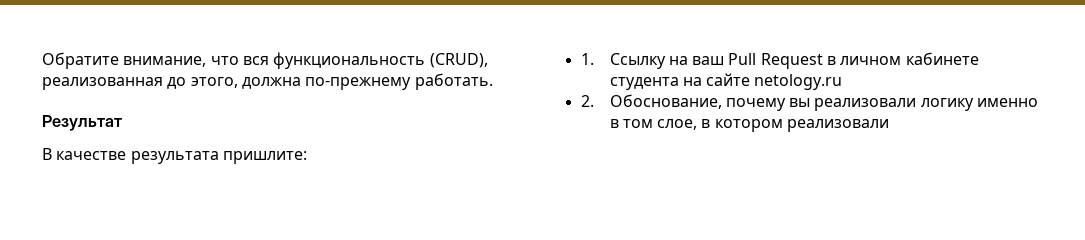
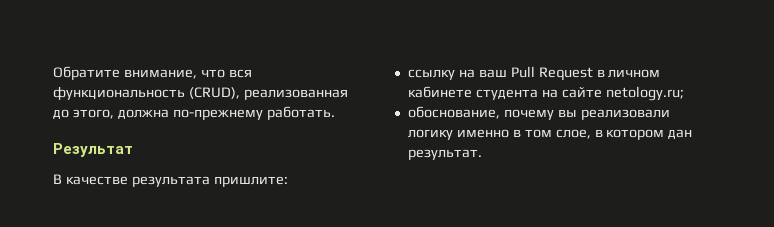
- 1. Ссылку на ваш Pull Request в личном кабинете студента на сайте netology.ru
- 2. Обоснование, почему вы реализовали логику именно в том слое, в котором реализовали
+ ссылку на ваш Pull Request в личном кабинете студента на сайте netology.ru;
+ обоснование, почему вы реализовали логику именно в том слое, в котором дан результат.

